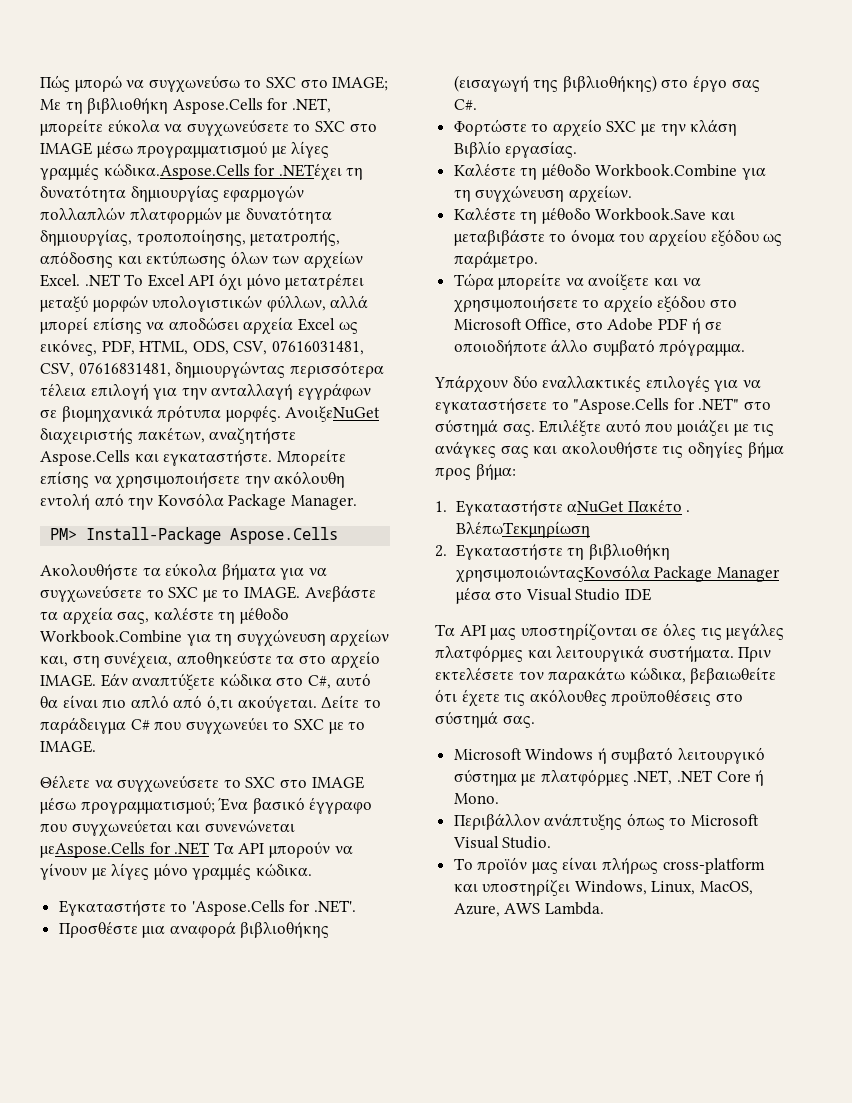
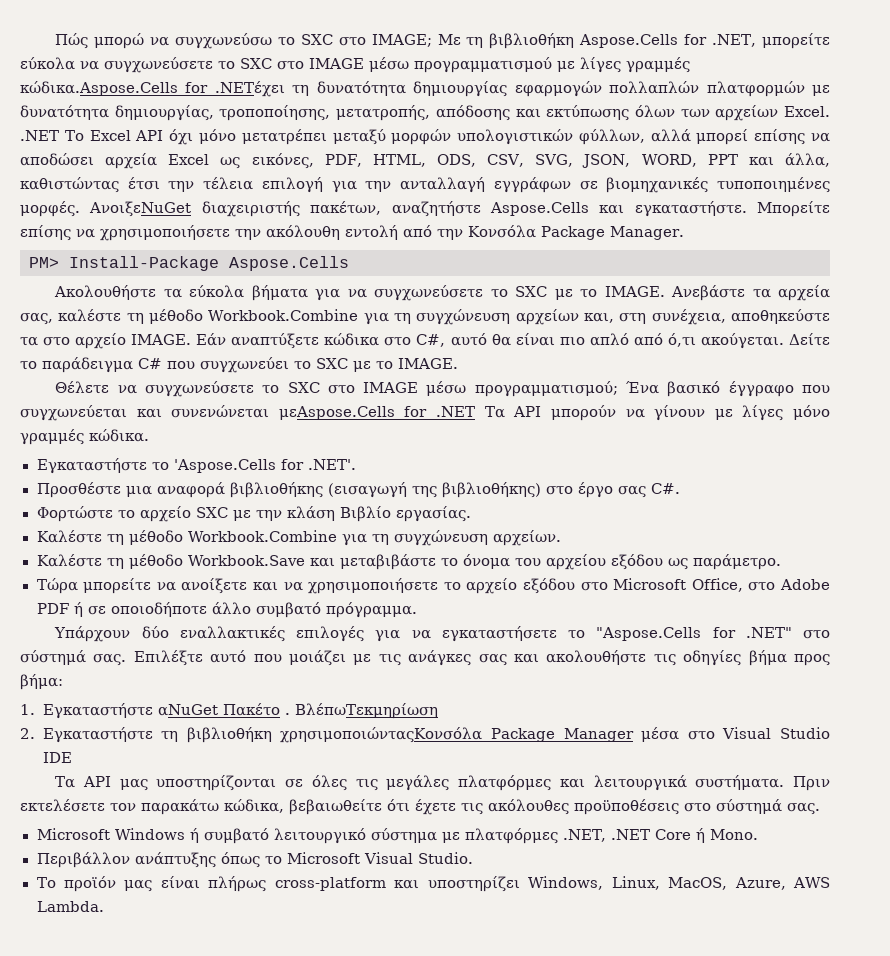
- Με τη βιβλιοθήκη Aspose.Cells for .NET, μπορείτε εύκολα να συγχωνεύσετε το SXC στο IMAGE μέσω προγραμματισμού με λίγες γραμμές κώδικα.Aspose.Cells for .NETέχει τη δυνατότητα δημιουργίας εφαρμογών πολλαπλών πλατφορμών με δυνατότητα δημιουργίας, τροποποίησης, μετατροπής, απόδοσης και εκτύπωσης όλων των αρχείων Excel. .NET Το Excel API όχι μόνο μετατρέπει μεταξύ μορφών υπολογιστικών φύλλων, αλλά μπορεί επίσης να αποδώσει αρχεία Excel ως εικόνες, PDF, HTML, ODS, CSV, 07616031481, CSV, 07616831481, δημιουργώντας περισσότερα τέλεια επιλογή για την ανταλλαγή εγγράφων σε βιομηχανικά πρότυπα μορφές.
+ Με τη βιβλιοθήκη Aspose.Cells for .NET, μπορείτε εύκολα να συγχωνεύσετε το SXC στο IMAGE μέσω προγραμματισμού με λίγες γραμμές κώδικα.Aspose.Cells for .NETέχει τη δυνατότητα δημιουργίας εφαρμογών πολλαπλών πλατφορμών με δυνατότητα δημιουργίας, τροποποίησης, μετατροπής, απόδοσης και εκτύπωσης όλων των αρχείων Excel. .NET Το Excel API όχι μόνο μετατρέπει μεταξύ μορφών υπολογιστικών φύλλων, αλλά μπορεί επίσης να αποδώσει αρχεία Excel ως εικόνες, PDF, HTML, ODS, CSV, SVG, JSON, WORD, PPT και άλλα, καθιστώντας έτσι την τέλεια επιλογή για την ανταλλαγή εγγράφων σε βιομηχανικές τυποποιημένες μορφές.

